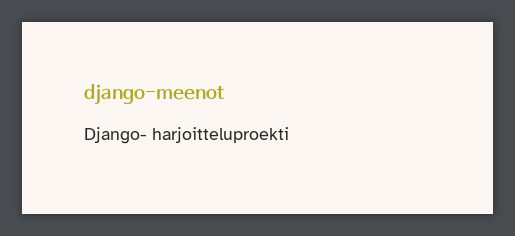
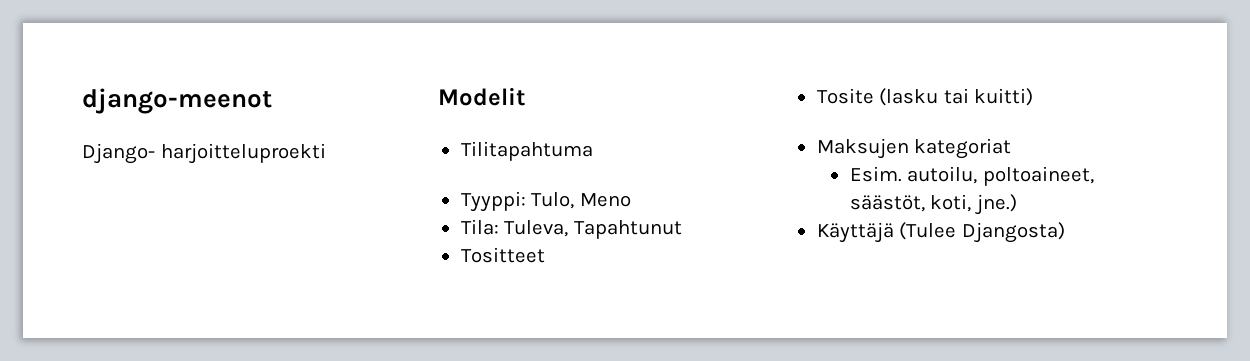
+ Modelit
+ Tilitapahtuma
+ Tyyppi: Tulo, Meno
+ Tila: Tuleva, Tapahtunut
+ Tositteet
+ Tosite (lasku tai kuitti)
+ Maksujen kategoriat
+ Esim. autoilu, poltoaineet, säästöt, koti, jne.)
+ Käyttäjä (Tulee Djangosta)

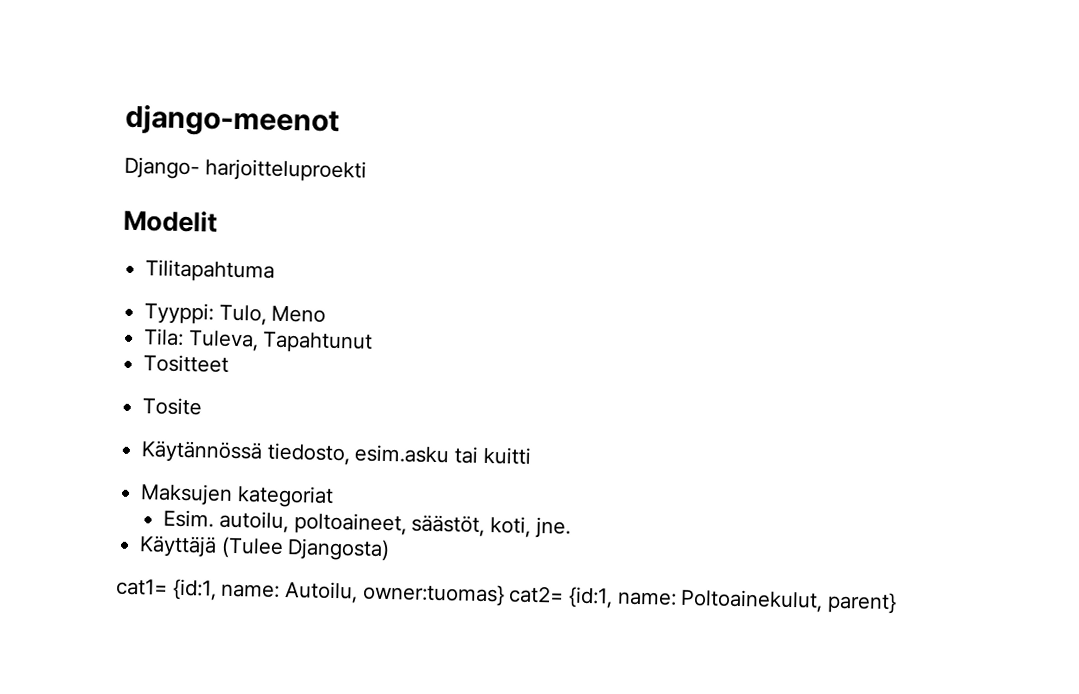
- Tosite (lasku tai kuitti)
+ Tosite
+ Käytännössä tiedosto, esim.asku tai kuitti
- Esim. autoilu, poltoaineet, säästöt, koti, jne.)
+ Esim. autoilu, poltoaineet, säästöt, koti, jne.
+ cat1= {id:1, name: Autoilu, owner:tuomas} cat2= {id:1, name: Poltoainekulut, parent}

